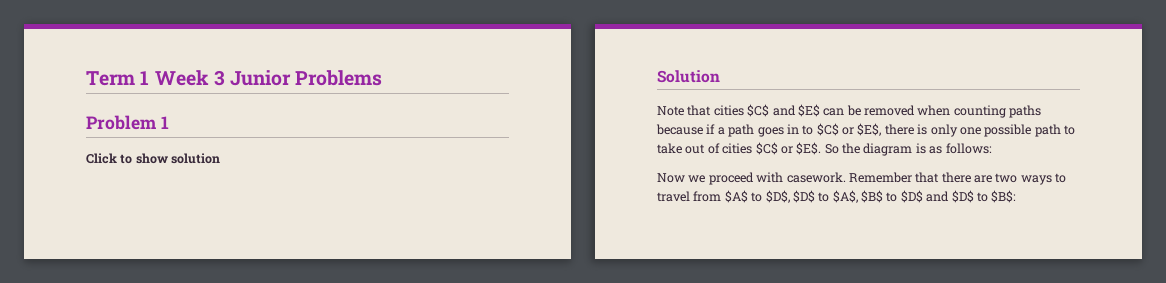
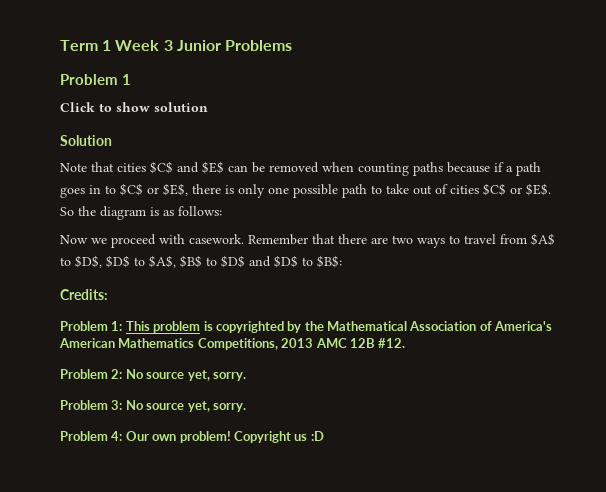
+ Credits:
+ Problem 1: This problem is copyrighted by the Mathematical Association of America's American Mathematics Competitions, 2013 AMC 12B #12.
+ Problem 2: No source yet, sorry.
+ Problem 3: No source yet, sorry.
+ Problem 4: Our own problem! Copyright us :D

